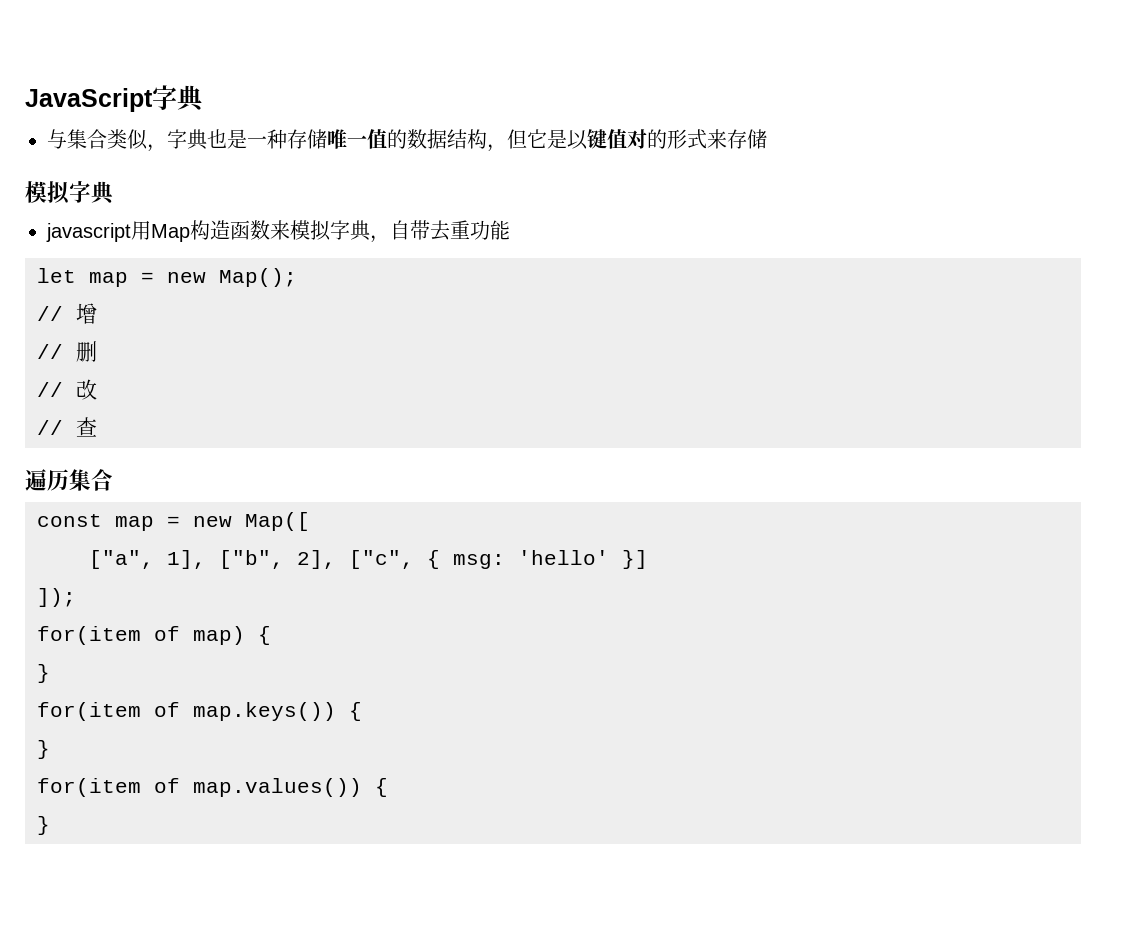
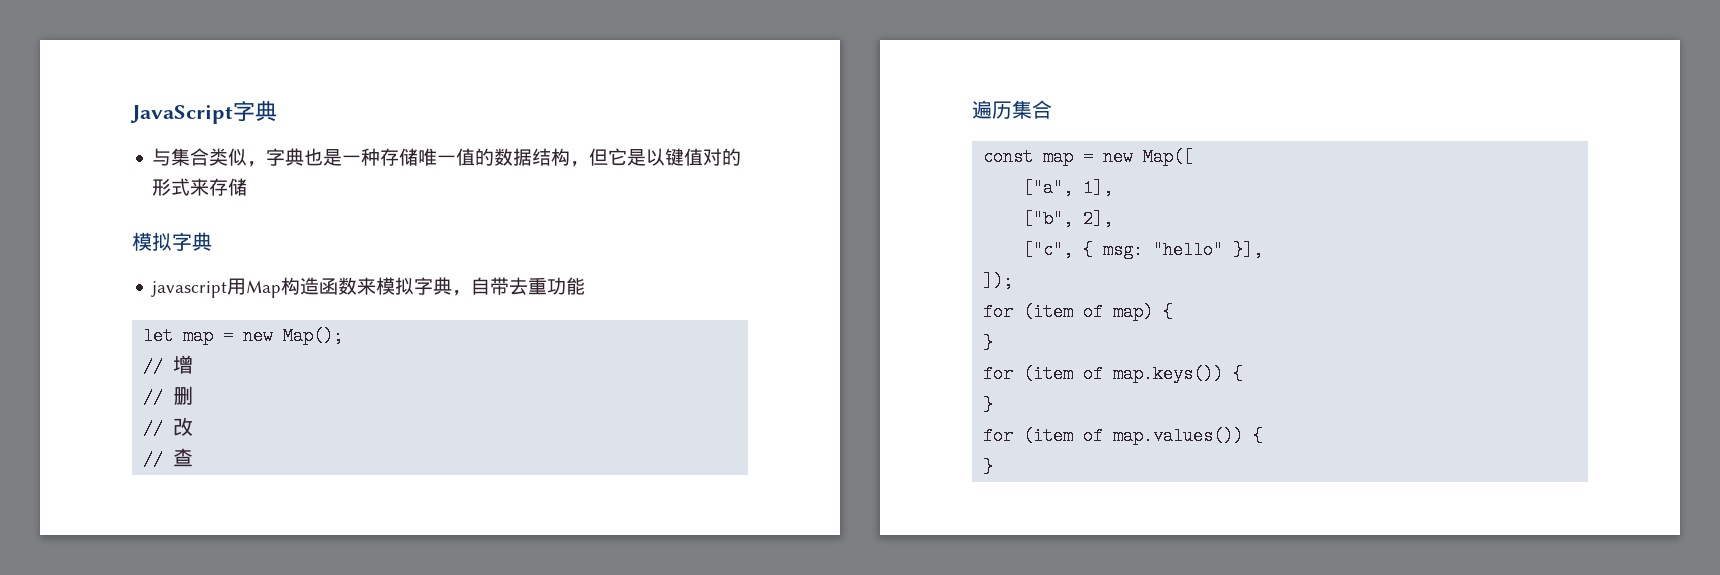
- ["a", 1], ["b", 2], ["c", { msg: 'hello' }]
+ ["a", 1],
+ ["b", 2],
+ ["c", { msg: "hello" }],
- for(item of map) {
+ for (item of map) {
- for(item of map.keys()) {
+ for (item of map.keys()) {
- for(item of map.values()) {
+ for (item of map.values()) {

